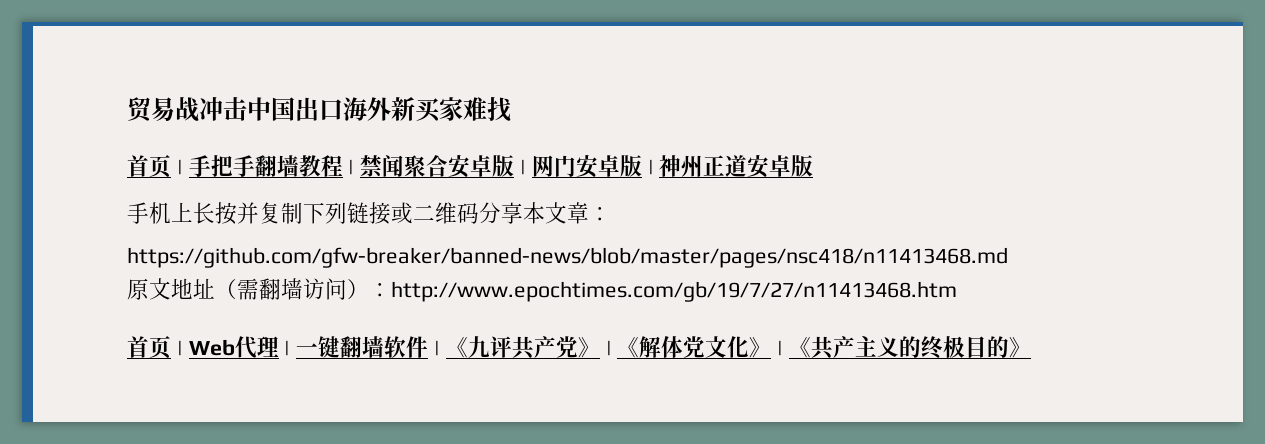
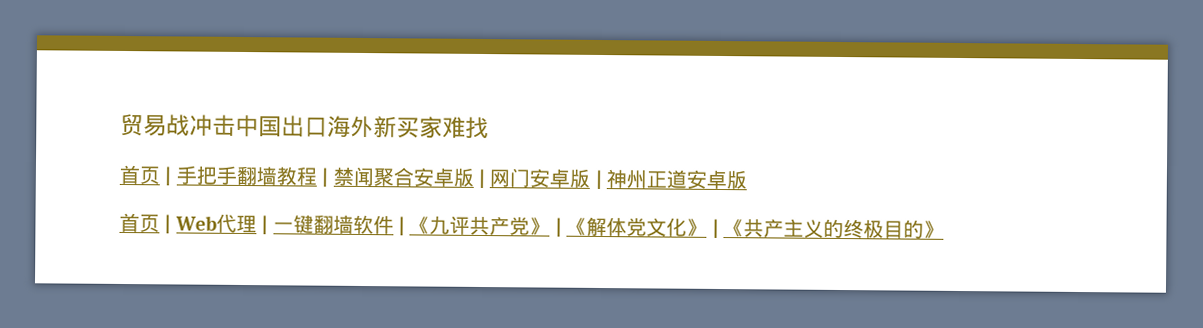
- 手机上长按并复制下列链接或二维码分享本文章：
- https://github.com/gfw-breaker/banned-news/blob/master/pages/nsc418/n11413468.md
- 原文地址（需翻墙访问）：http://www.epochtimes.com/gb/19/7/27/n11413468.htm

